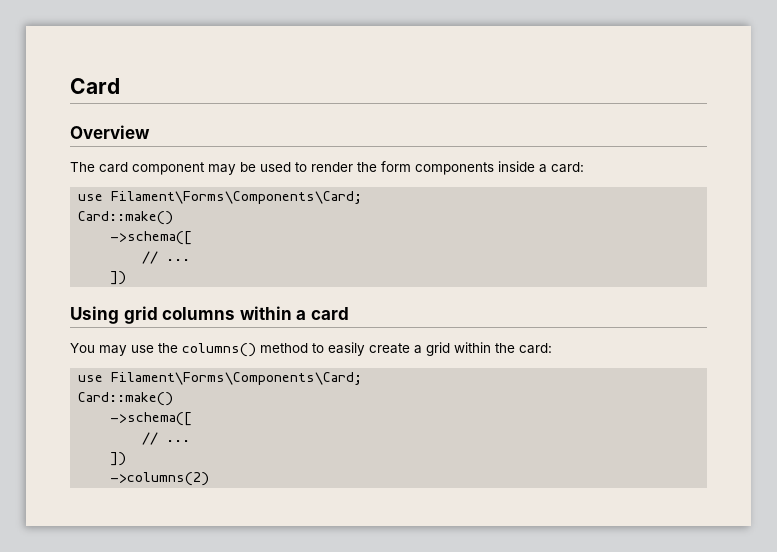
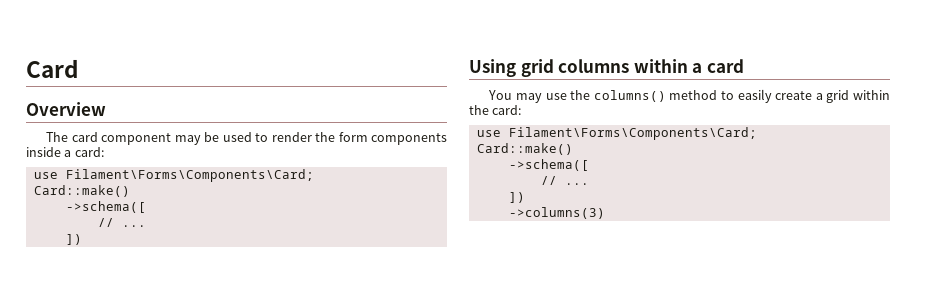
- ->columns(2)
+ ->columns(3)

